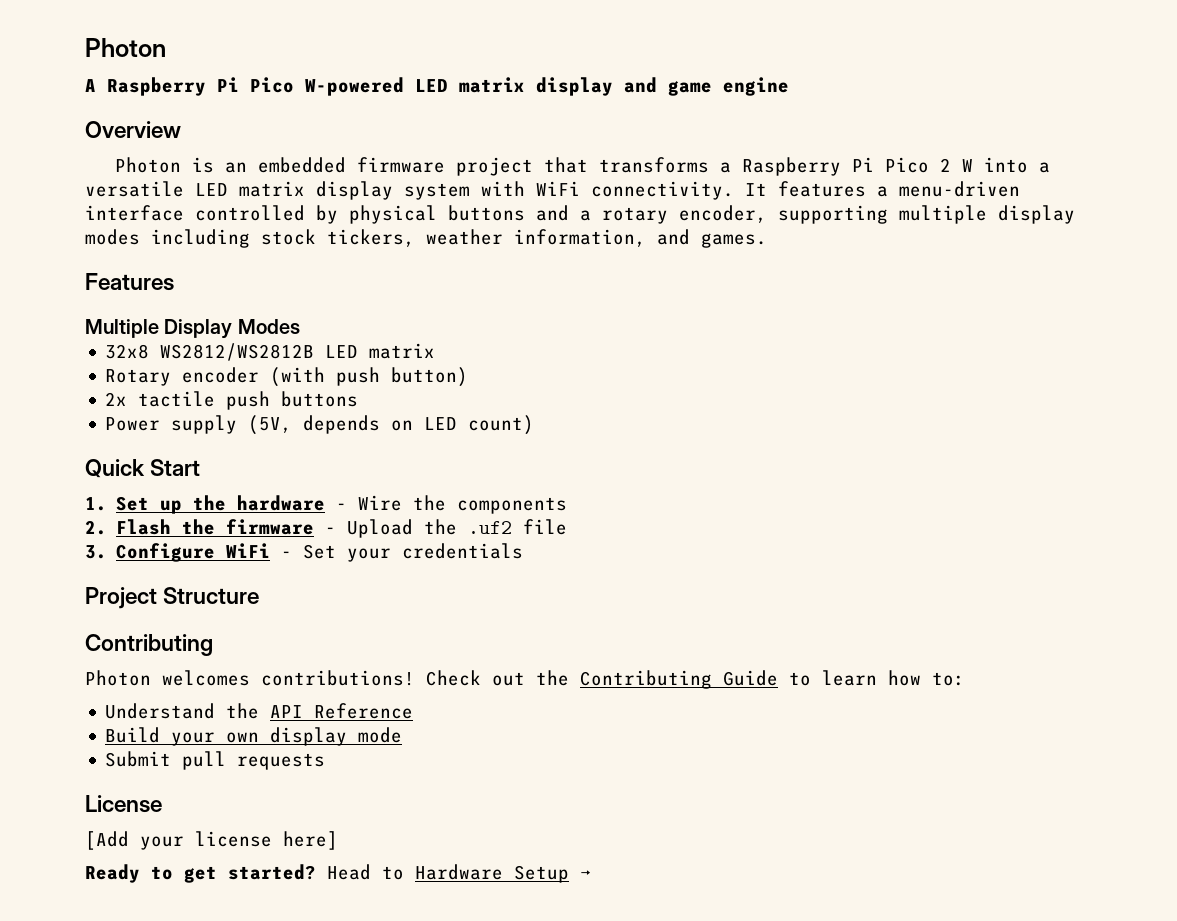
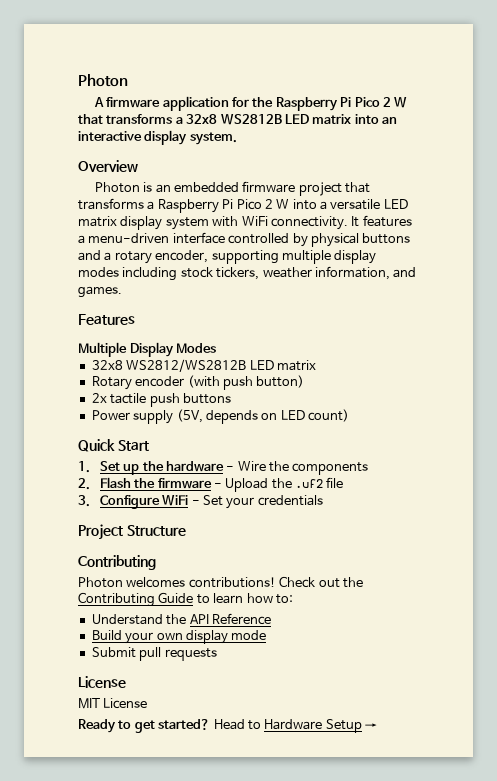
- A Raspberry Pi Pico W-powered LED matrix display and game engine
+ A firmware application for the Raspberry Pi Pico 2 W that transforms a 32x8 WS2812B LED matrix into an interactive display system.
- [Add your license here]
+ MIT License

